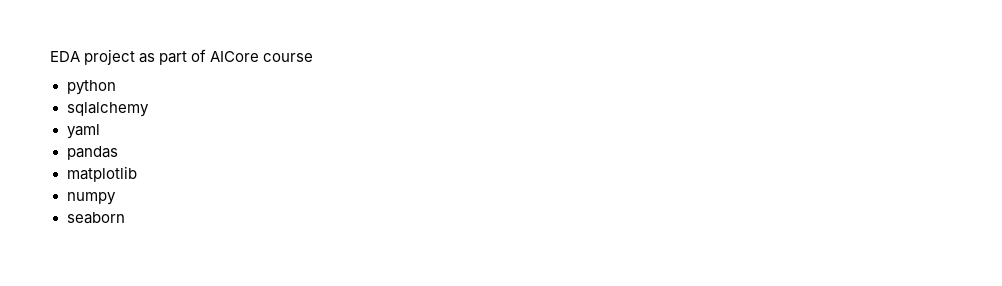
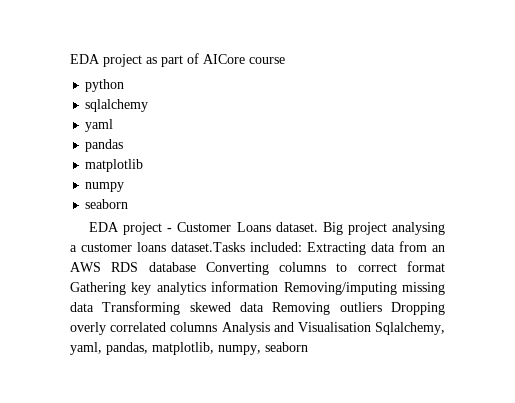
+ EDA project - Customer Loans dataset. Big project analysing a customer loans dataset.Tasks included: Extracting data from an AWS RDS database Converting columns to correct format Gathering key analytics information Removing/imputing missing data Transforming skewed data Removing outliers Dropping overly correlated columns Analysis and Visualisation Sqlalchemy, yaml, pandas, matplotlib, numpy, seaborn

